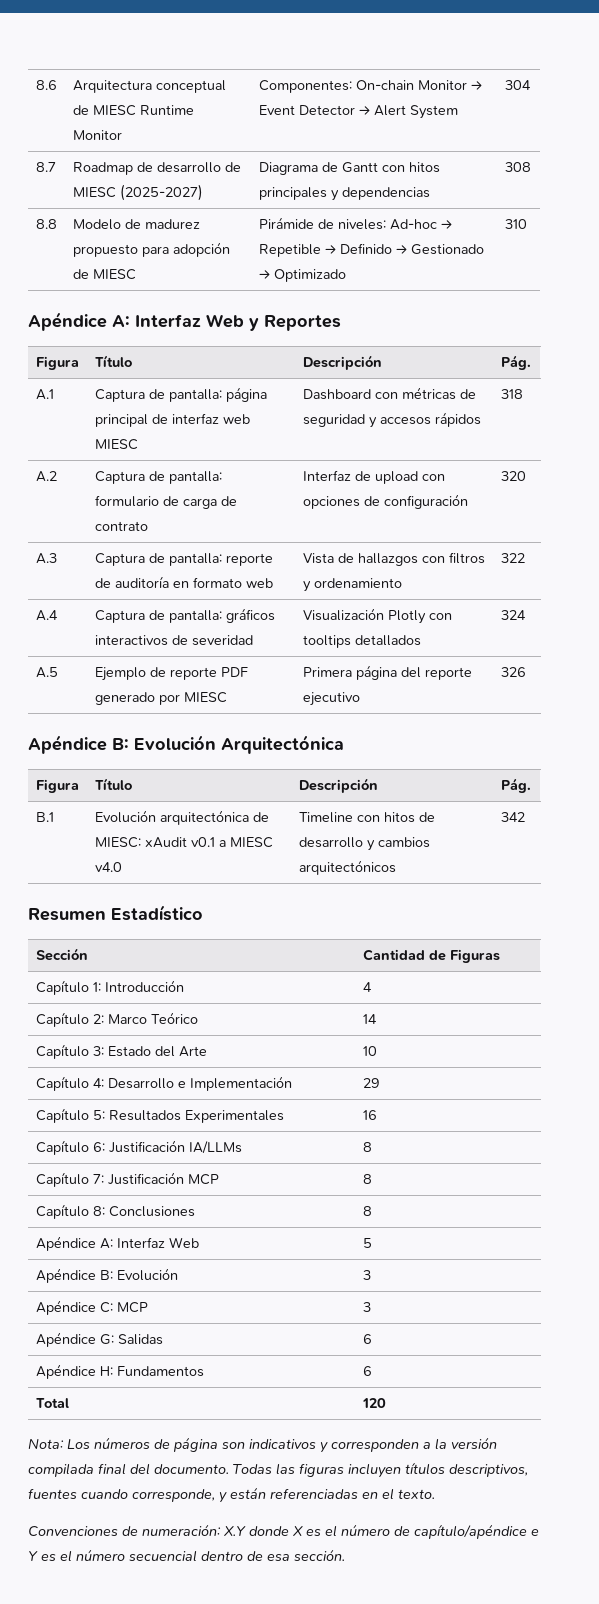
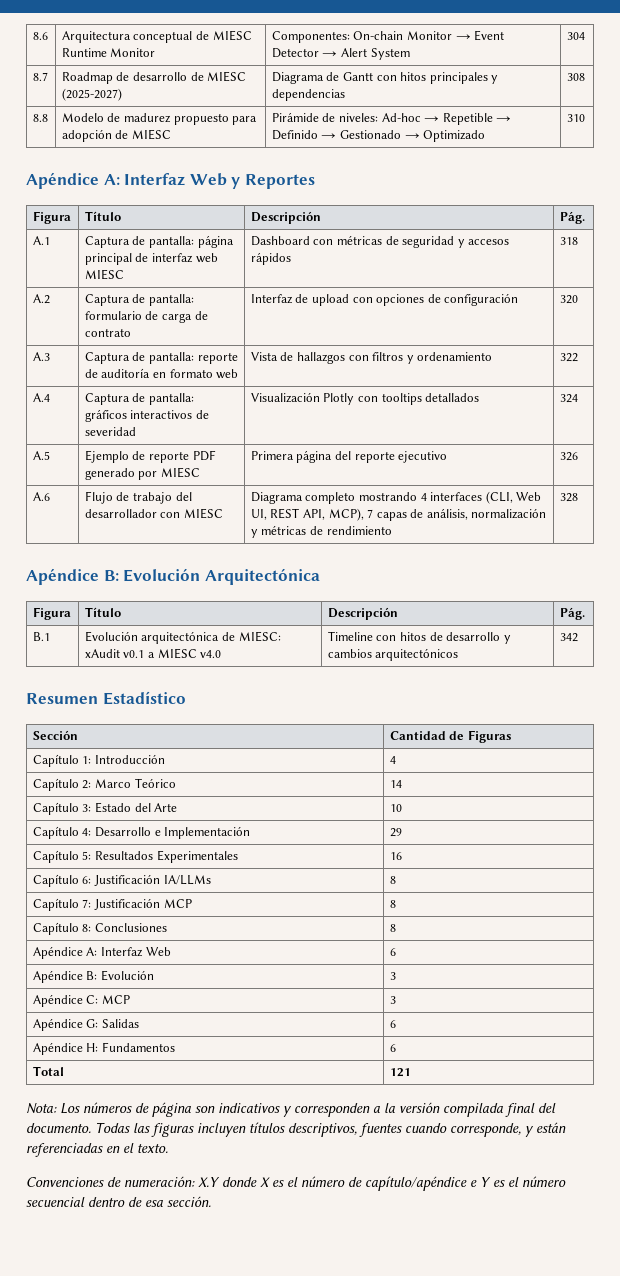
+ A.6 | Flujo de trabajo del desarrollador con MIESC | Diagrama completo mostrando 4 interfaces (CLI, Web UI, REST API, MCP), 7 capas de análisis, normalización y métricas de rendimiento | 328
- Apéndice A: Interfaz Web | 5
+ Apéndice A: Interfaz Web | 6
- Total | 120
+ Total | 121

